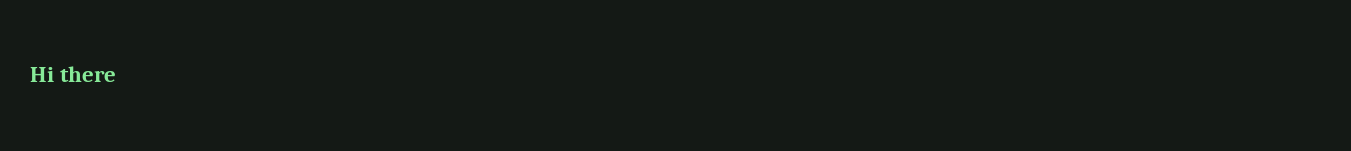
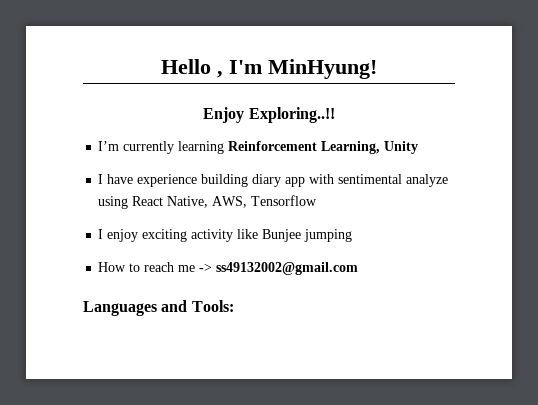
- Hi there
+ Hello , I'm MinHyung!
+ Enjoy Exploring..!!
+ I’m currently learning Reinforcement Learning, Unity
+ I have experience building diary app with sentimental analyze using React Native, AWS, Tensorflow
+ I enjoy exciting activity like Bunjee jumping
+ How to reach me -> ss49132002@gmail.com
+ Languages and Tools:

